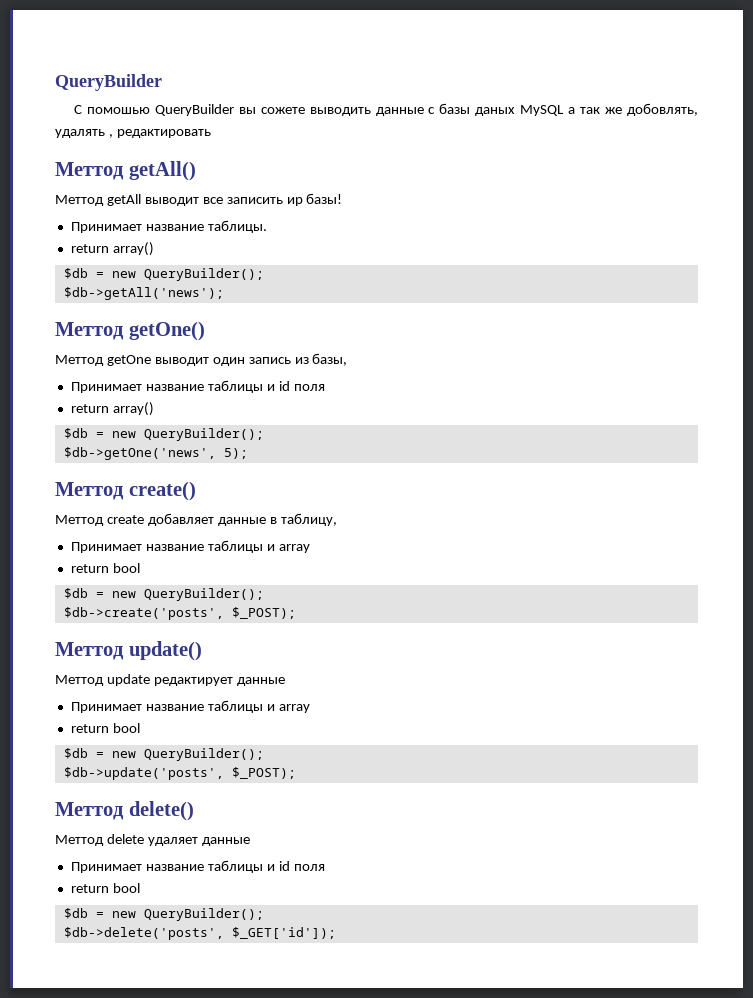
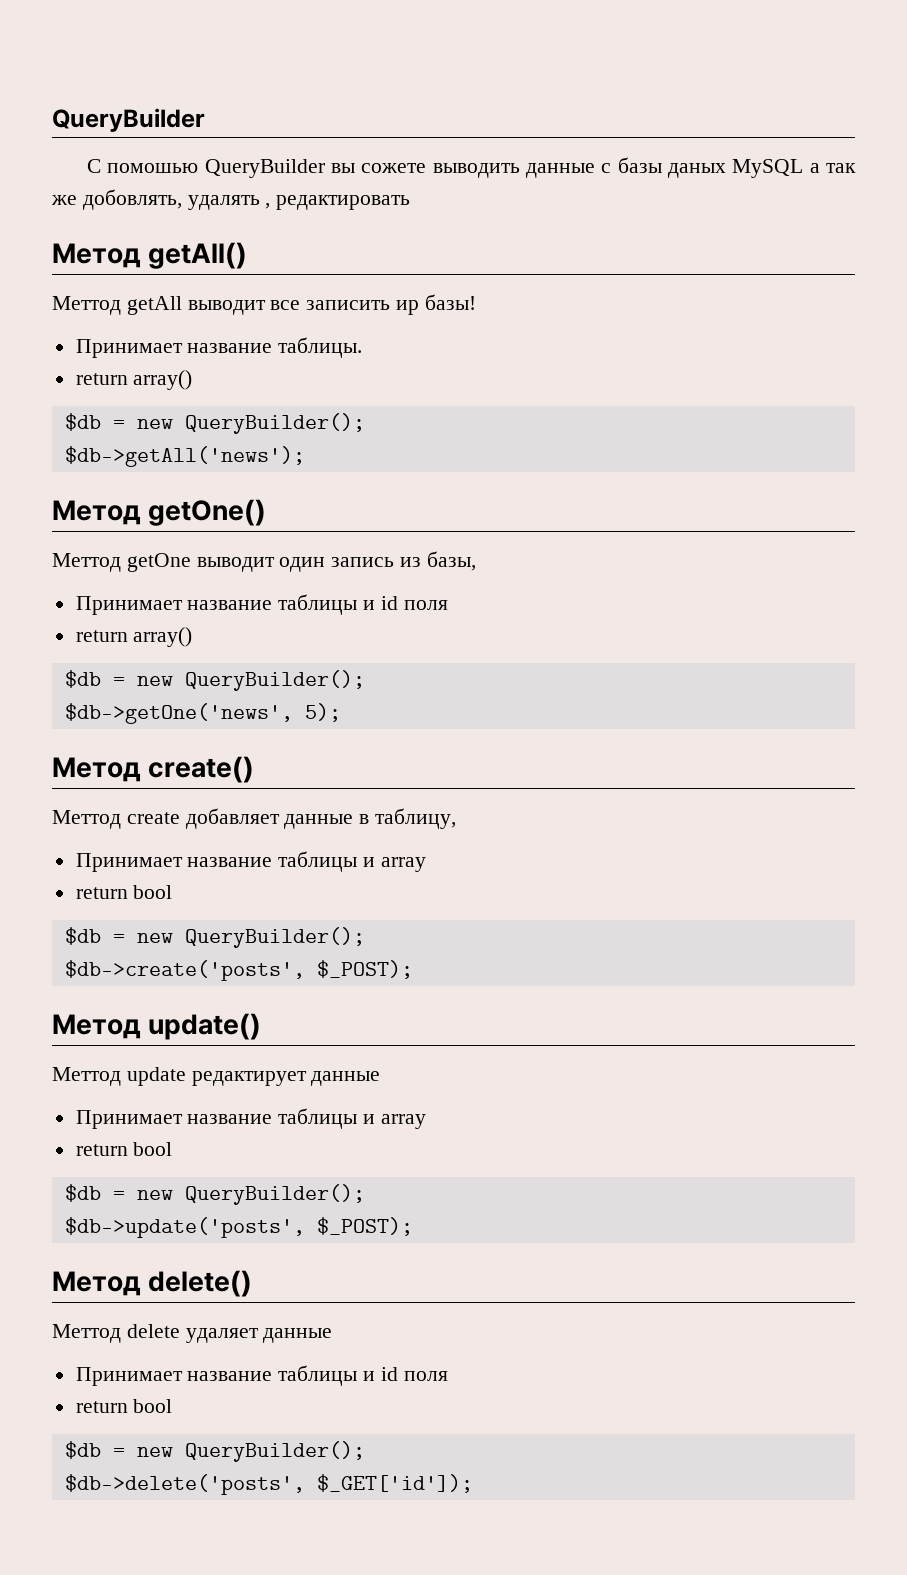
- Меттод getAll()
+ Метод getAll()
- Меттод getOne()
+ Метод getOne()
- Меттод create()
+ Метод create()
- Меттод update()
+ Метод update()
- Меттод delete()
+ Метод delete()

